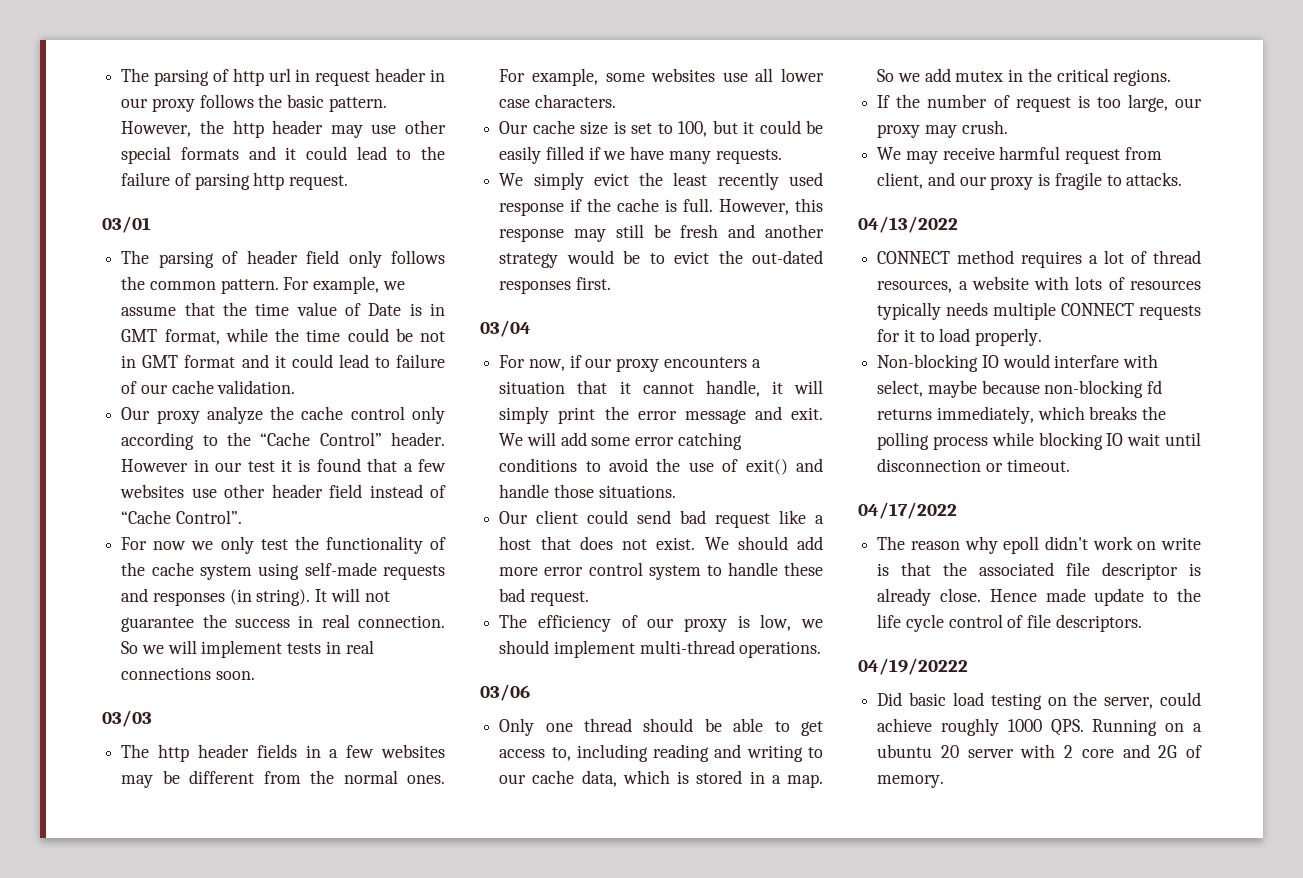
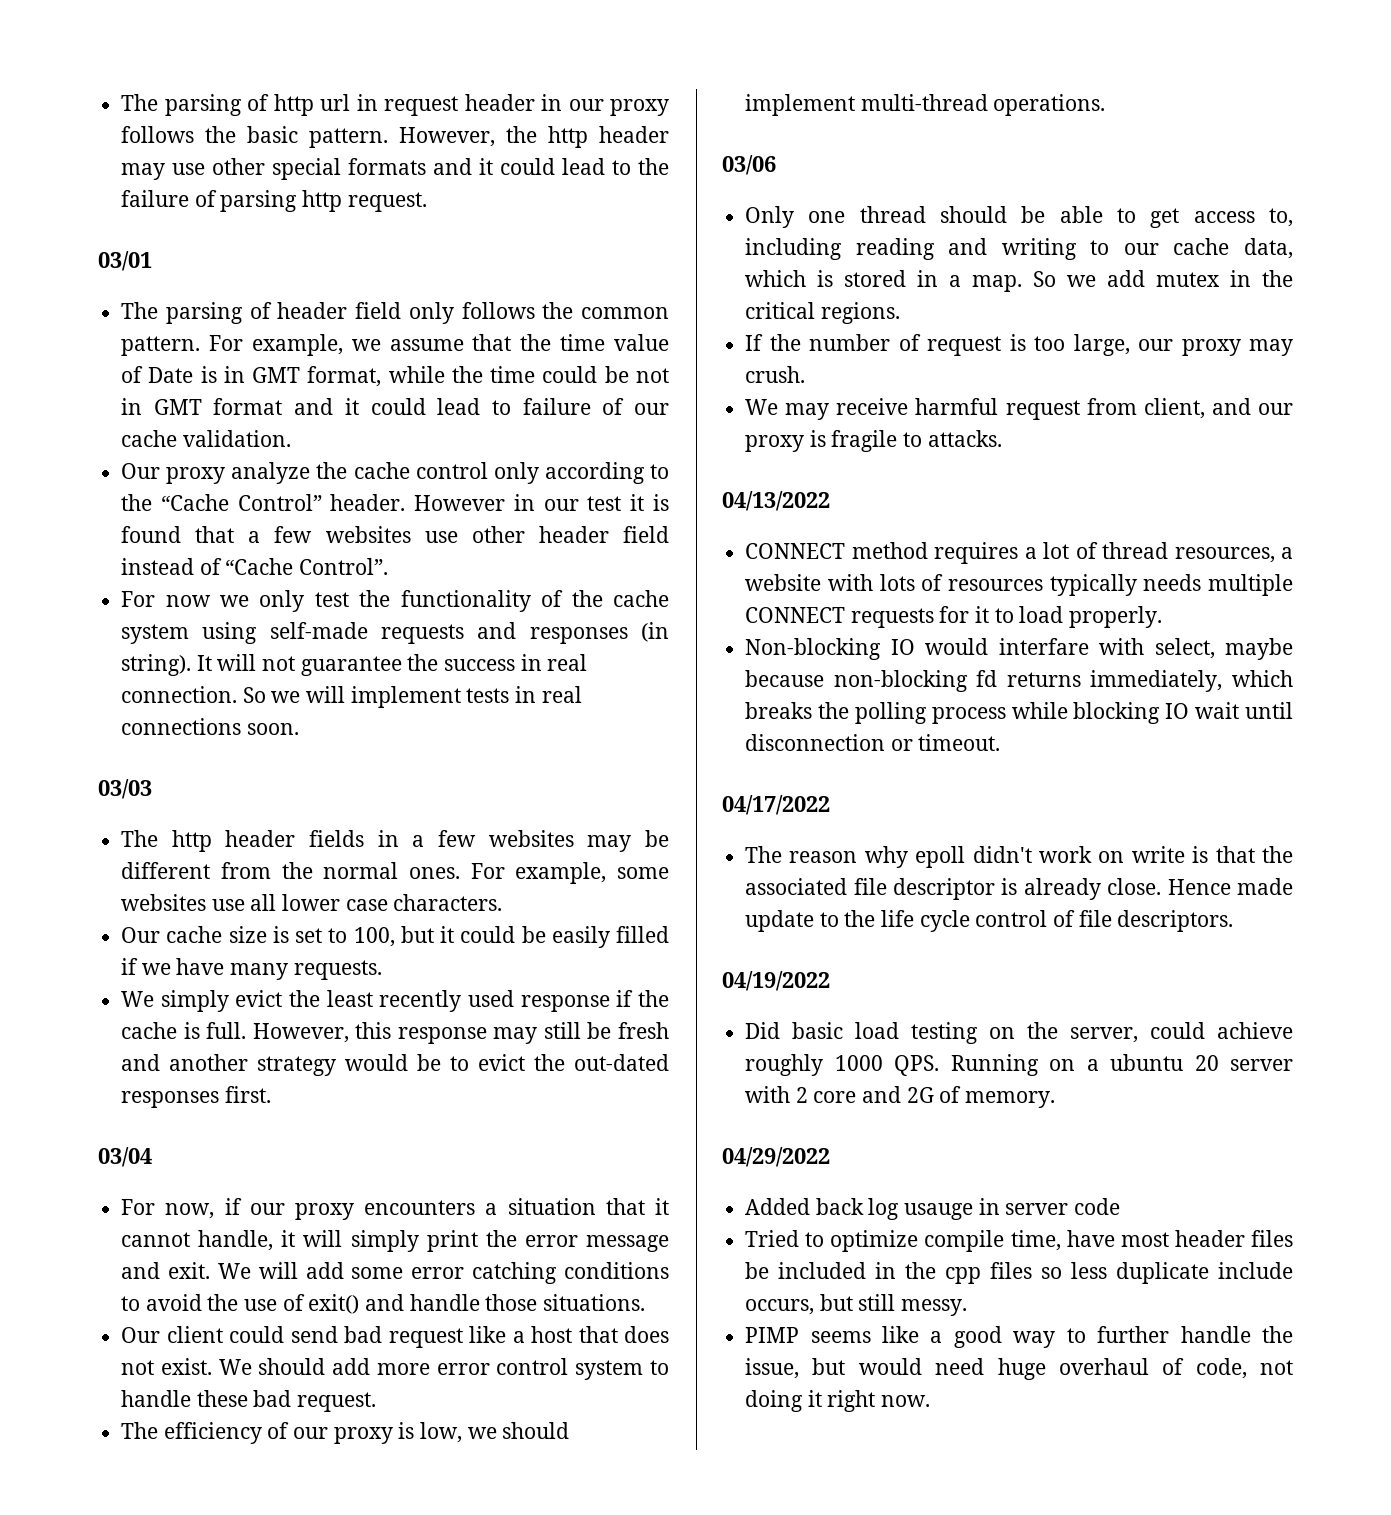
- 04/19/20222
+ 04/19/2022
+ 04/29/2022
+ Added back log usauge in server code
+ Tried to optimize compile time, have most header files be included in the cpp files so less duplicate include occurs, but still messy.
+ PIMP seems like a good way to further handle the issue, but would need huge overhaul of code, not doing it right now.

